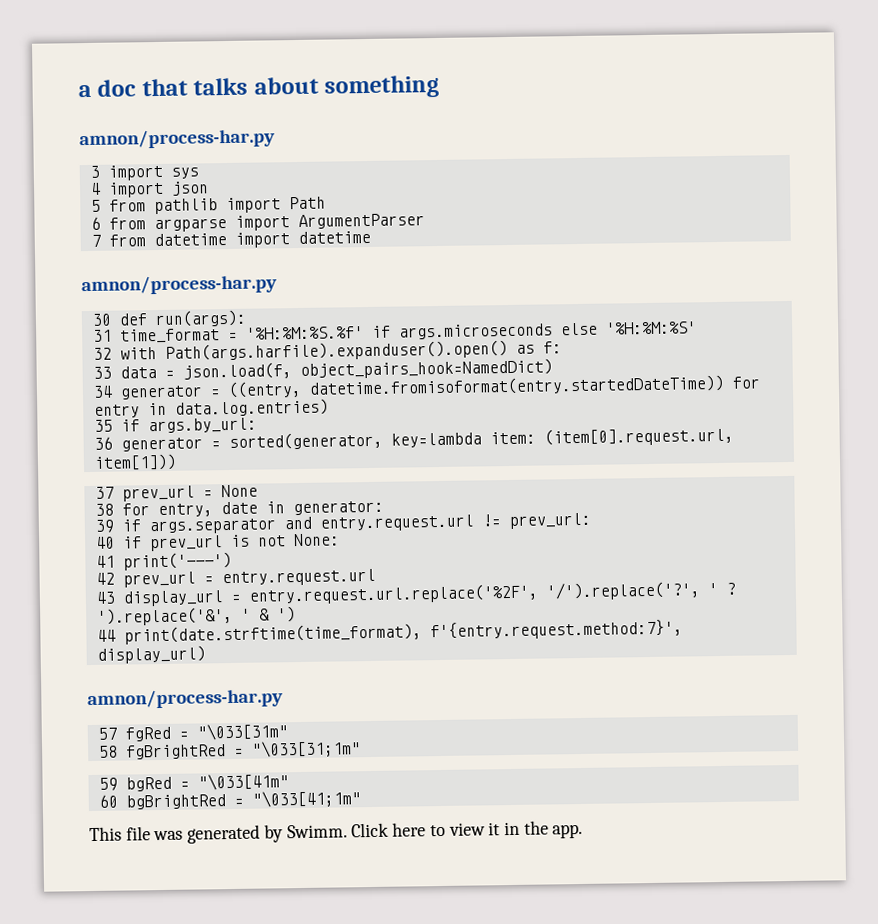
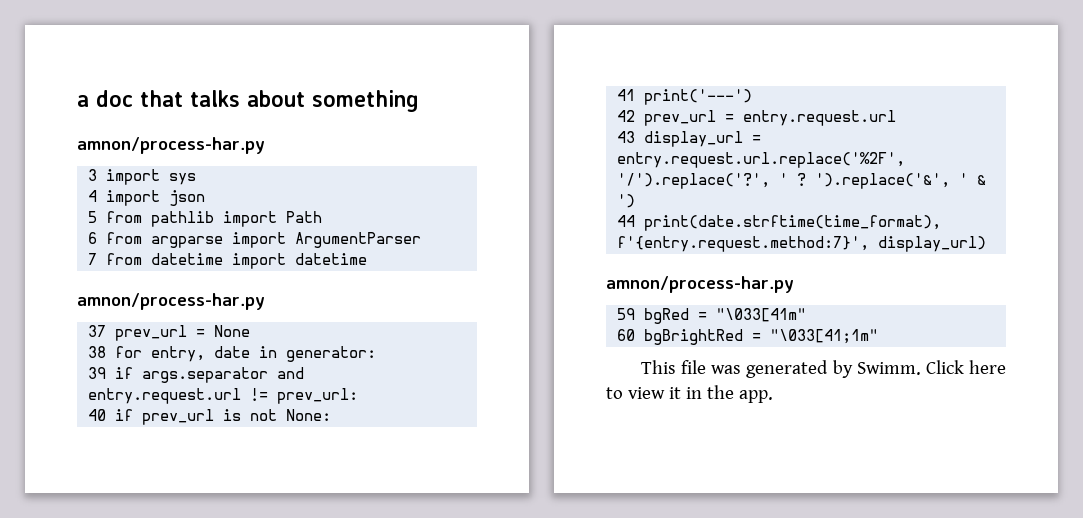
- 30 def run(args):
- 31 time_format = '%H:%M:%S.%f' if args.microseconds else '%H:%M:%S'
- 32 with Path(args.harfile).expanduser().open() as f:
- 33 data = json.load(f, object_pairs_hook=NamedDict)
- 34 generator = ((entry, datetime.fromisoformat(entry.startedDateTime)) for entry in data.log.entries)
- 35 if args.by_url:
- 36 generator = sorted(generator, key=lambda item: (item[0].request.url, item[1]))
- 57 fgRed = "\033[31m"
- 58 fgBrightRed = "\033[31;1m"

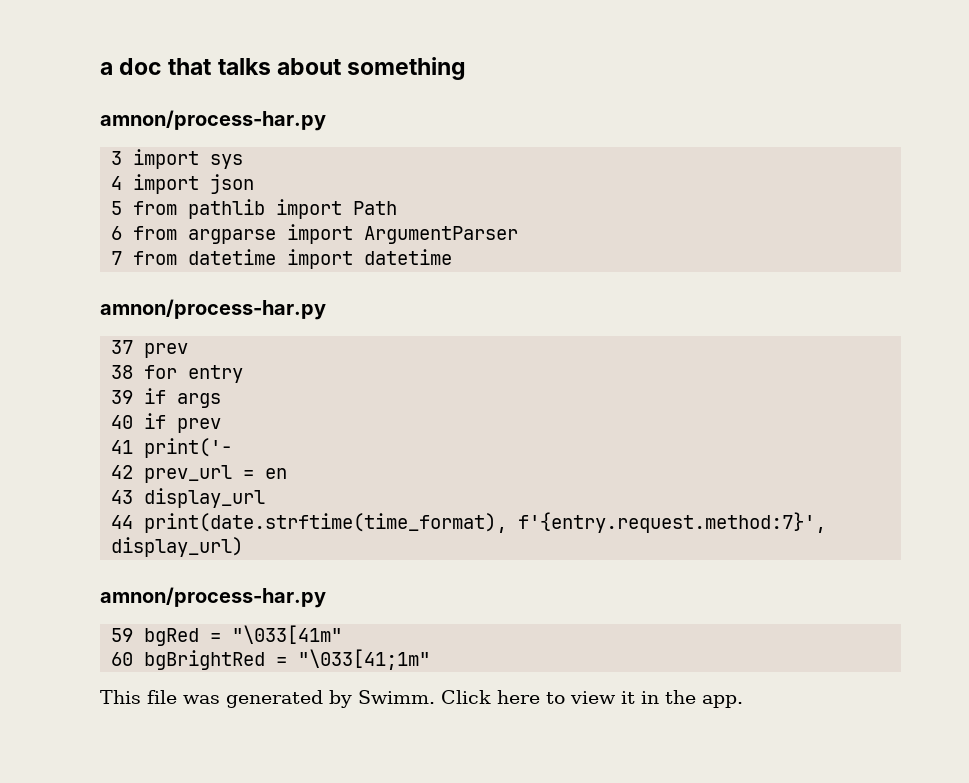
- 37 prev_url = None
+ 37 prev
- 38 for entry, date in generator:
- 39 if args.separator and entry.request.url != prev_url:
- 40 if prev_url is not None:
+ 38 for entry
+ 39 if args
+ 40 if prev
- 41 print('---')
+ 41 print('-
- 42 prev_url = entry.request.url
+ 42 prev_url = en
- 43 display_url = entry.request.url.replace('%2F', '/').replace('?', ' ? ').replace('&', ' & ')
+ 43 display_url

